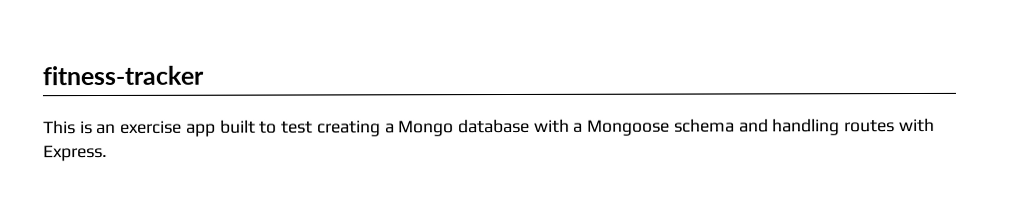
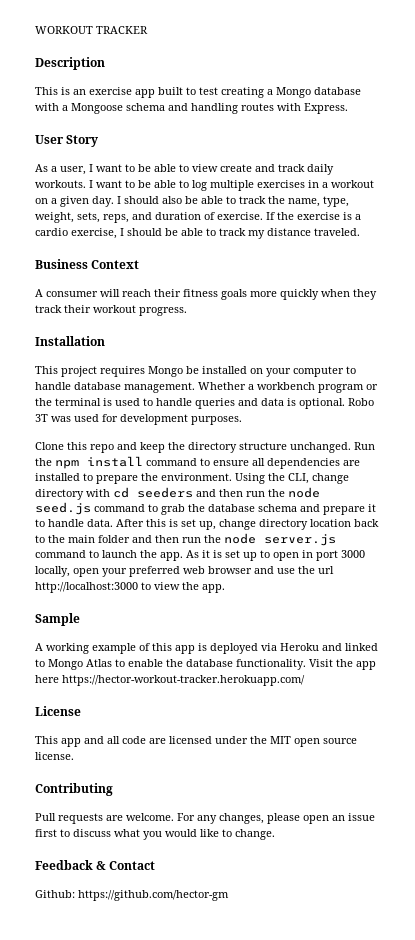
- fitness-tracker
+ WORKOUT TRACKER
+ Description
+ User Story
+ As a user, I want to be able to view create and track daily workouts. I want to be able to log multiple exercises in a workout on a given day. I should also be able to track the name, type, weight, sets, reps, and duration of exercise. If the exercise is a cardio exercise, I should be able to track my distance traveled.
+ Business Context
+ A consumer will reach their fitness goals more quickly when they track their workout progress.
+ Installation
+ This project requires Mongo be installed on your computer to handle database management. Whether a workbench program or the terminal is used to handle queries and data is optional. Robo 3T was used for development purposes.
+ Clone this repo and keep the directory structure unchanged. Run the npm install command to ensure all dependencies are installed to prepare the environment. Using the CLI, change directory with cd seeders and then run the node seed.js command to grab the database schema and prepare it to handle data. After this is set up, change directory location back to the main folder and then run the node server.js command to launch the app. As it is set up to open in port 3000 locally, open your preferred web browser and use the url http://localhost:3000 to view the app.
+ Sample
+ A working example of this app is deployed via Heroku and linked to Mongo Atlas to enable the database functionality. Visit the app here https://hector-workout-tracker.herokuapp.com/
+ License
+ This app and all code are licensed under the MIT open source license.
+ Contributing
+ Pull requests are welcome. For any changes, please open an issue first to discuss what you would like to change.
+ Feedback & Contact
+ Github: https://github.com/hector-gm

